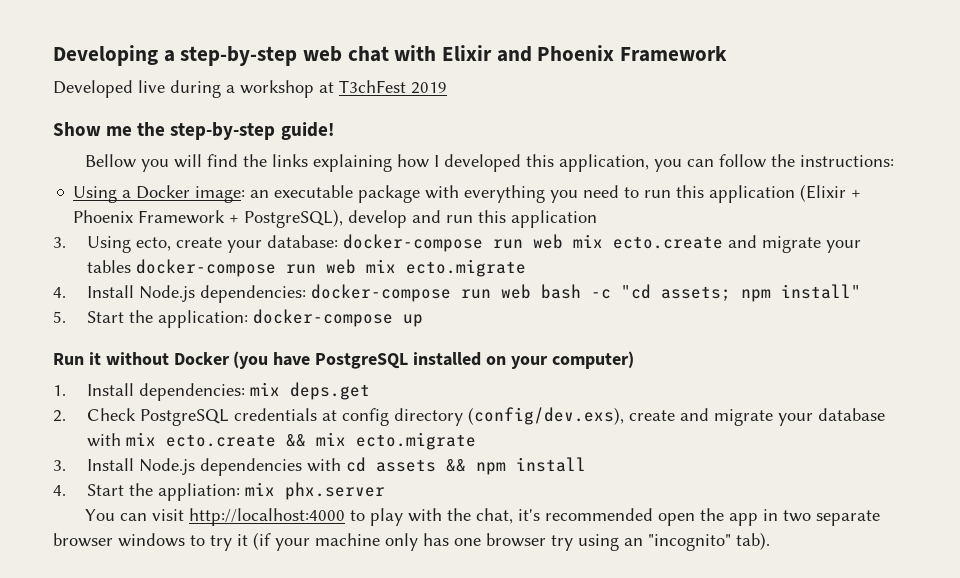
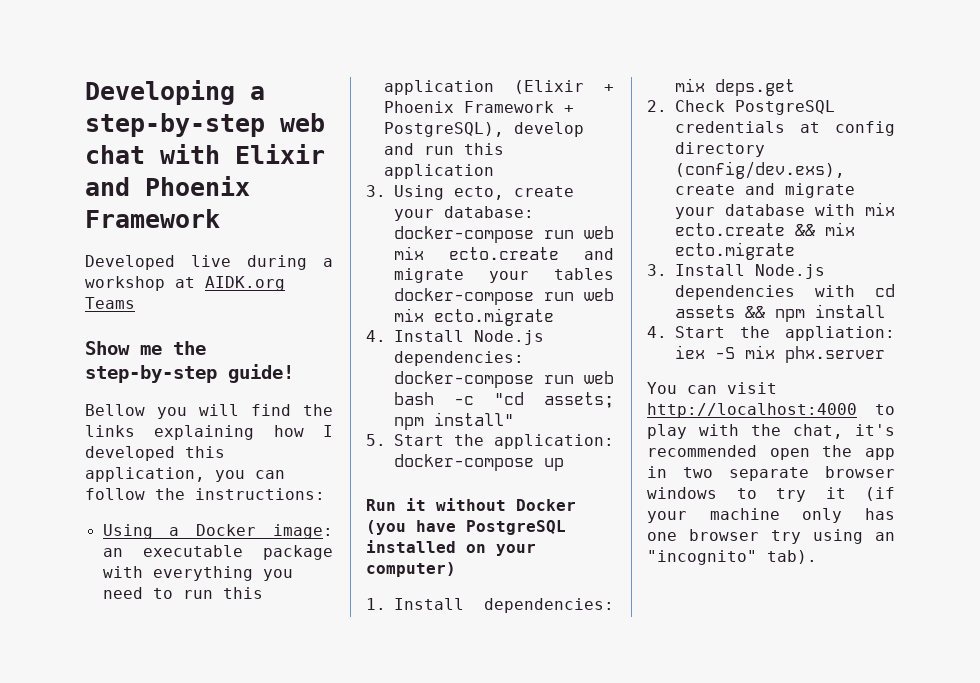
- Developed live during a workshop at T3chFest 2019
+ Developed live during a workshop at AIDK.org Teams
- 4. Start the appliation: mix phx.server
+ 4. Start the appliation: iex -S mix phx.server

